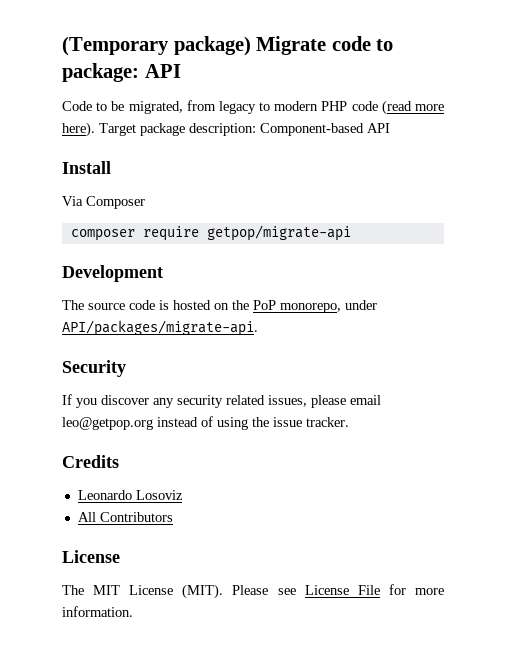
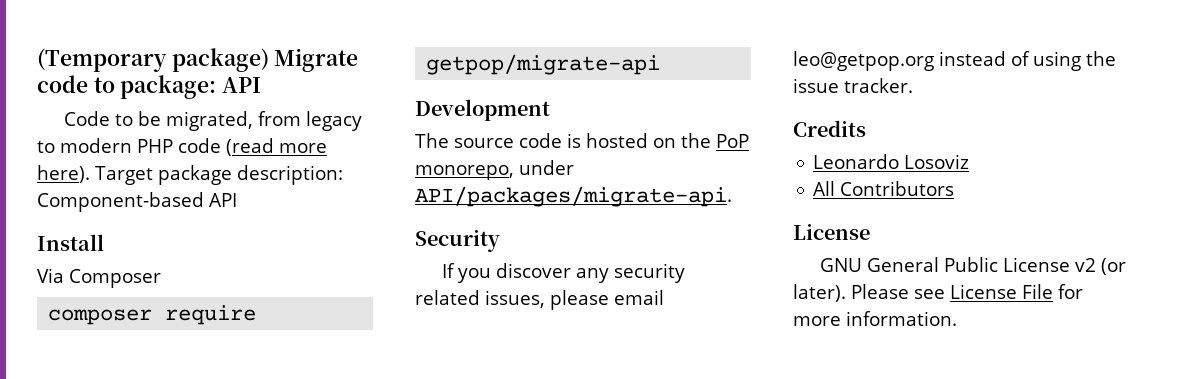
- The MIT License (MIT).
+ GNU General Public License v2 (or later).

